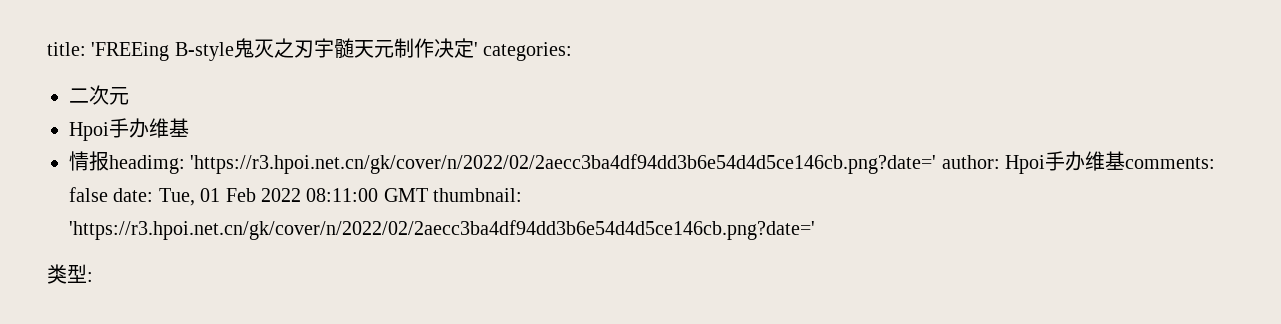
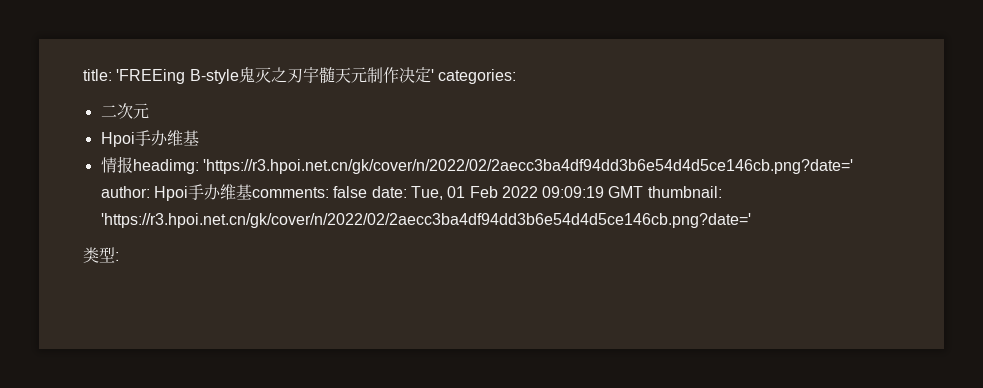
- 情报headimg: 'https://r3.hpoi.net.cn/gk/cover/n/2022/02/2aecc3ba4df94dd3b6e54d4d5ce146cb.png?date=' author: Hpoi手办维基comments: false date: Tue, 01 Feb 2022 08:11:00 GMT thumbnail: 'https://r3.hpoi.net.cn/gk/cover/n/2022/02/2aecc3ba4df94dd3b6e54d4d5ce146cb.png?date='
+ 情报headimg: 'https://r3.hpoi.net.cn/gk/cover/n/2022/02/2aecc3ba4df94dd3b6e54d4d5ce146cb.png?date=' author: Hpoi手办维基comments: false date: Tue, 01 Feb 2022 09:09:19 GMT thumbnail: 'https://r3.hpoi.net.cn/gk/cover/n/2022/02/2aecc3ba4df94dd3b6e54d4d5ce146cb.png?date='

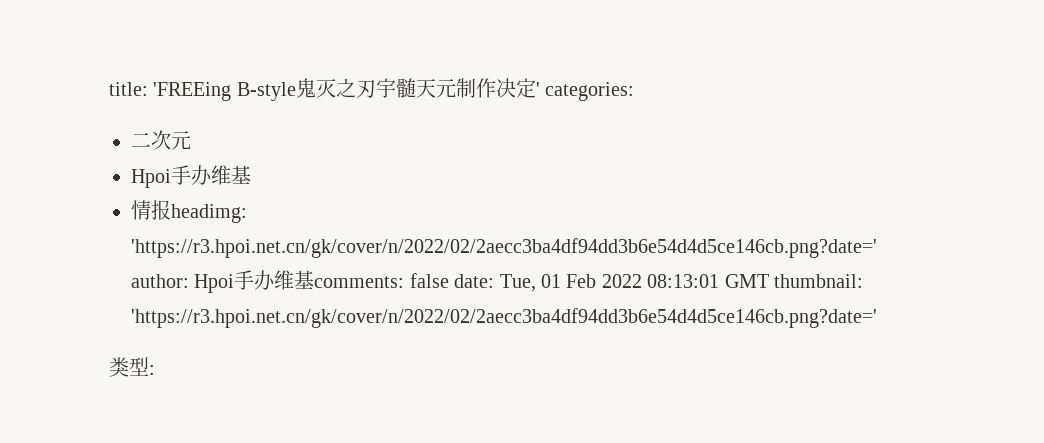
- 情报headimg: 'https://r3.hpoi.net.cn/gk/cover/n/2022/02/2aecc3ba4df94dd3b6e54d4d5ce146cb.png?date=' author: Hpoi手办维基comments: false date: Tue, 01 Feb 2022 09:09:19 GMT thumbnail: 'https://r3.hpoi.net.cn/gk/cover/n/2022/02/2aecc3ba4df94dd3b6e54d4d5ce146cb.png?date='
+ 情报headimg: 'https://r3.hpoi.net.cn/gk/cover/n/2022/02/2aecc3ba4df94dd3b6e54d4d5ce146cb.png?date=' author: Hpoi手办维基comments: false date: Tue, 01 Feb 2022 08:13:01 GMT thumbnail: 'https://r3.hpoi.net.cn/gk/cover/n/2022/02/2aecc3ba4df94dd3b6e54d4d5ce146cb.png?date='

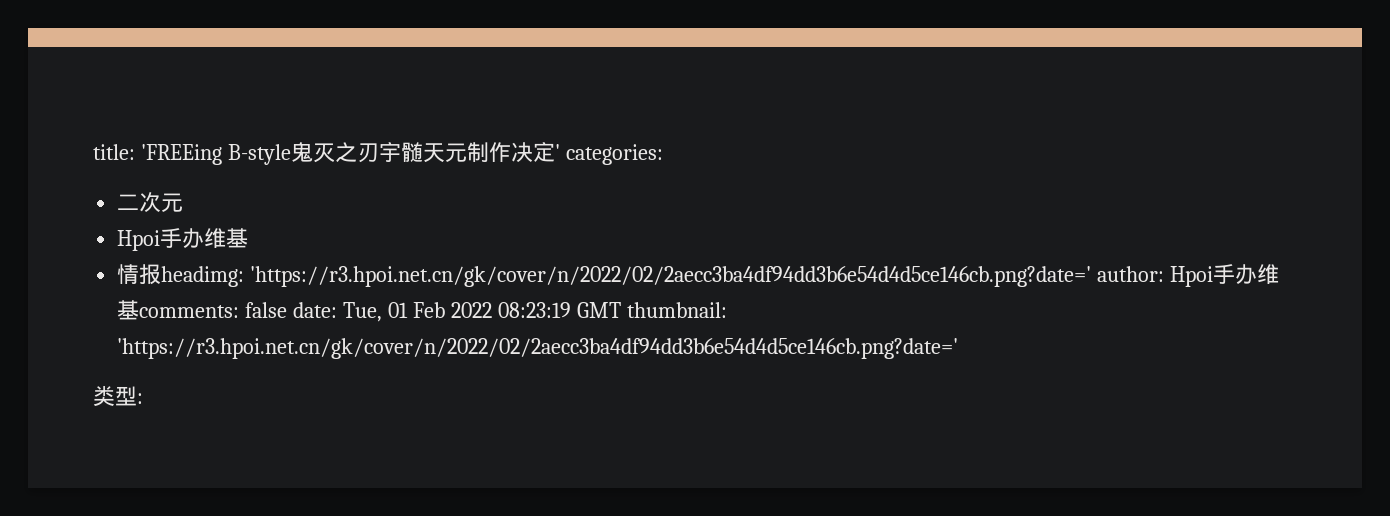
- 情报headimg: 'https://r3.hpoi.net.cn/gk/cover/n/2022/02/2aecc3ba4df94dd3b6e54d4d5ce146cb.png?date=' author: Hpoi手办维基comments: false date: Tue, 01 Feb 2022 08:13:01 GMT thumbnail: 'https://r3.hpoi.net.cn/gk/cover/n/2022/02/2aecc3ba4df94dd3b6e54d4d5ce146cb.png?date='
+ 情报headimg: 'https://r3.hpoi.net.cn/gk/cover/n/2022/02/2aecc3ba4df94dd3b6e54d4d5ce146cb.png?date=' author: Hpoi手办维基comments: false date: Tue, 01 Feb 2022 08:23:19 GMT thumbnail: 'https://r3.hpoi.net.cn/gk/cover/n/2022/02/2aecc3ba4df94dd3b6e54d4d5ce146cb.png?date='

